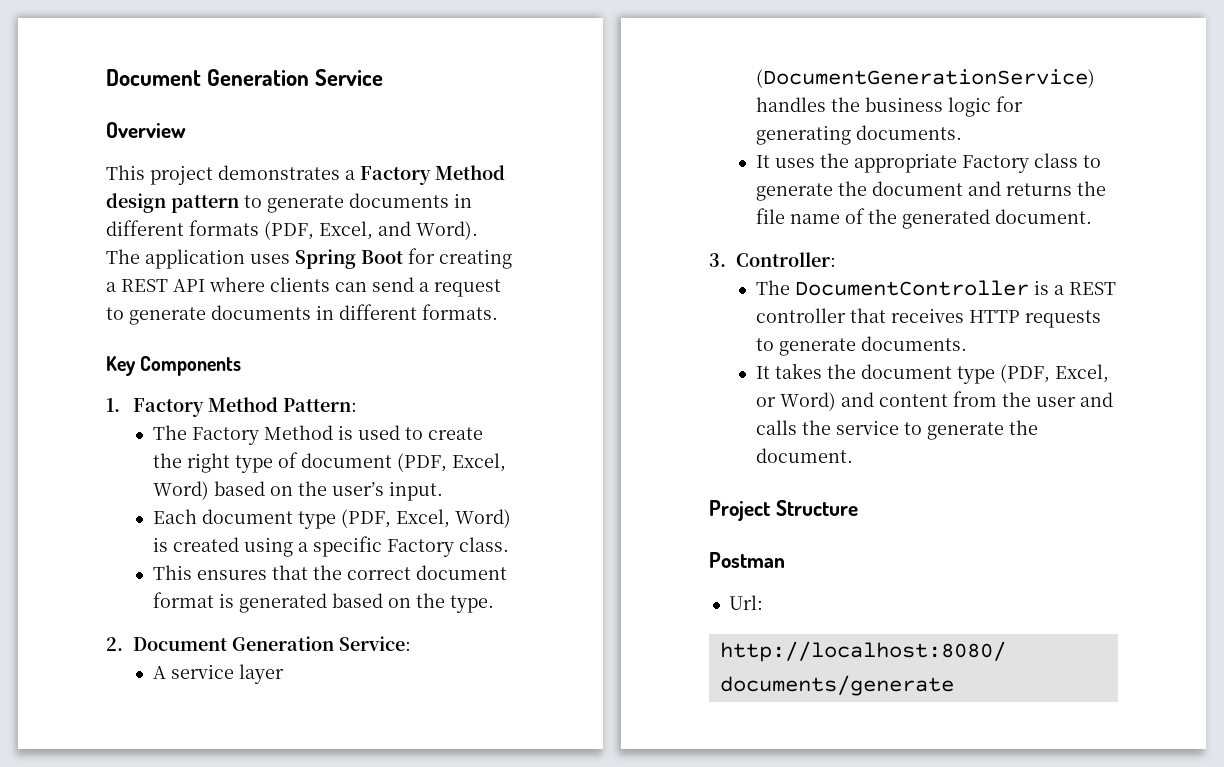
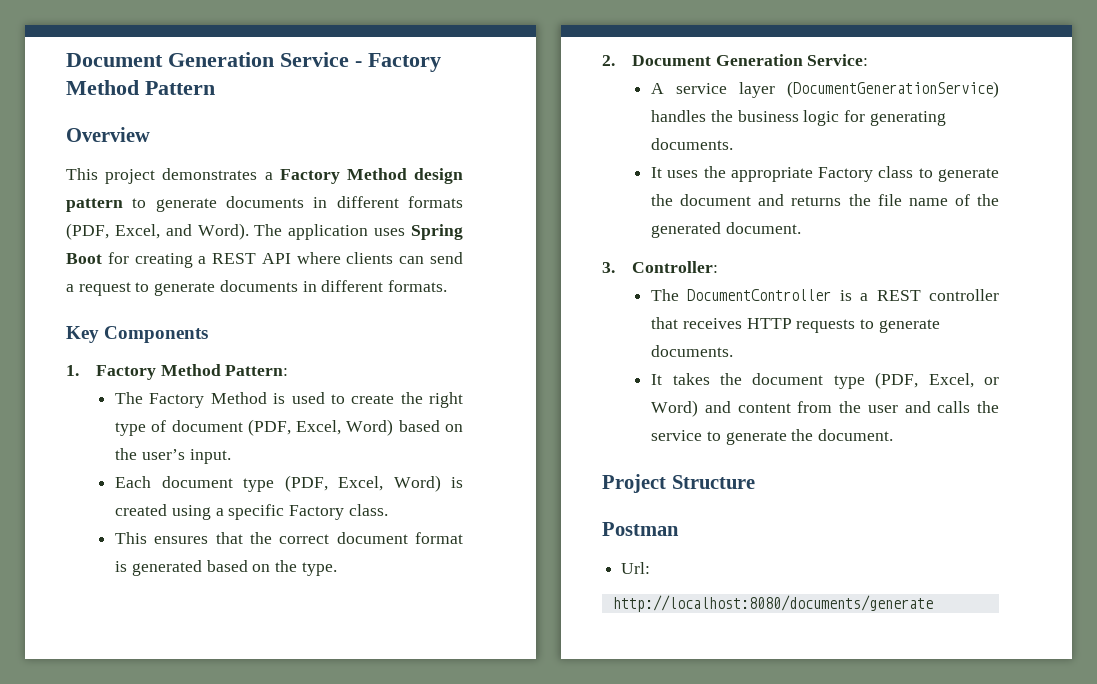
- Document Generation Service
+ Document Generation Service - Factory Method Pattern

